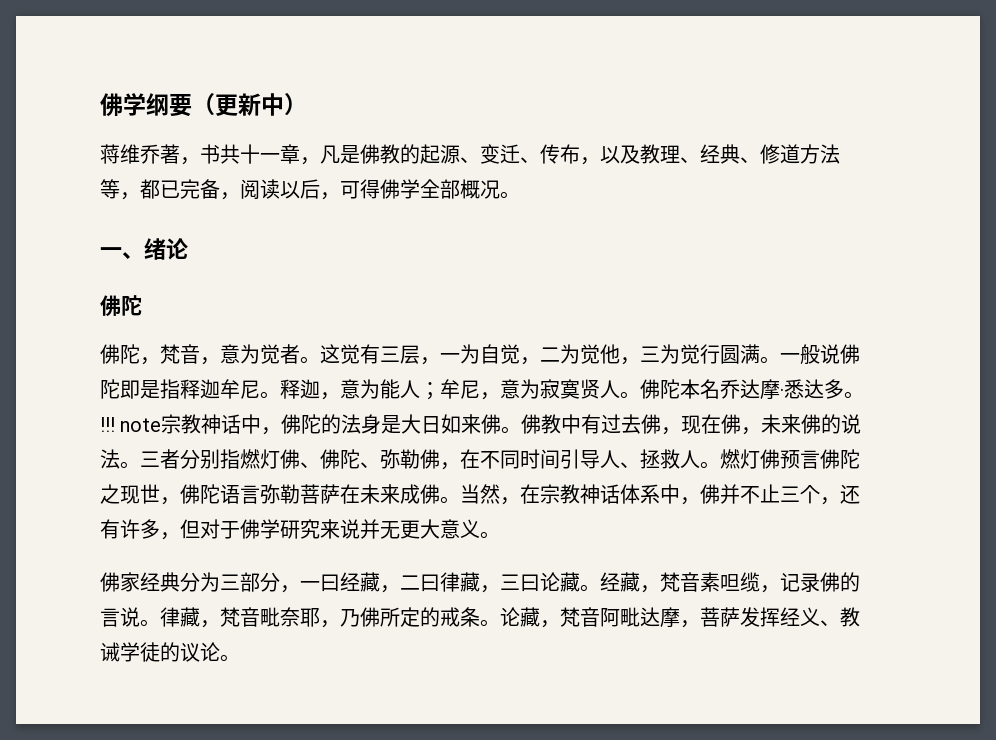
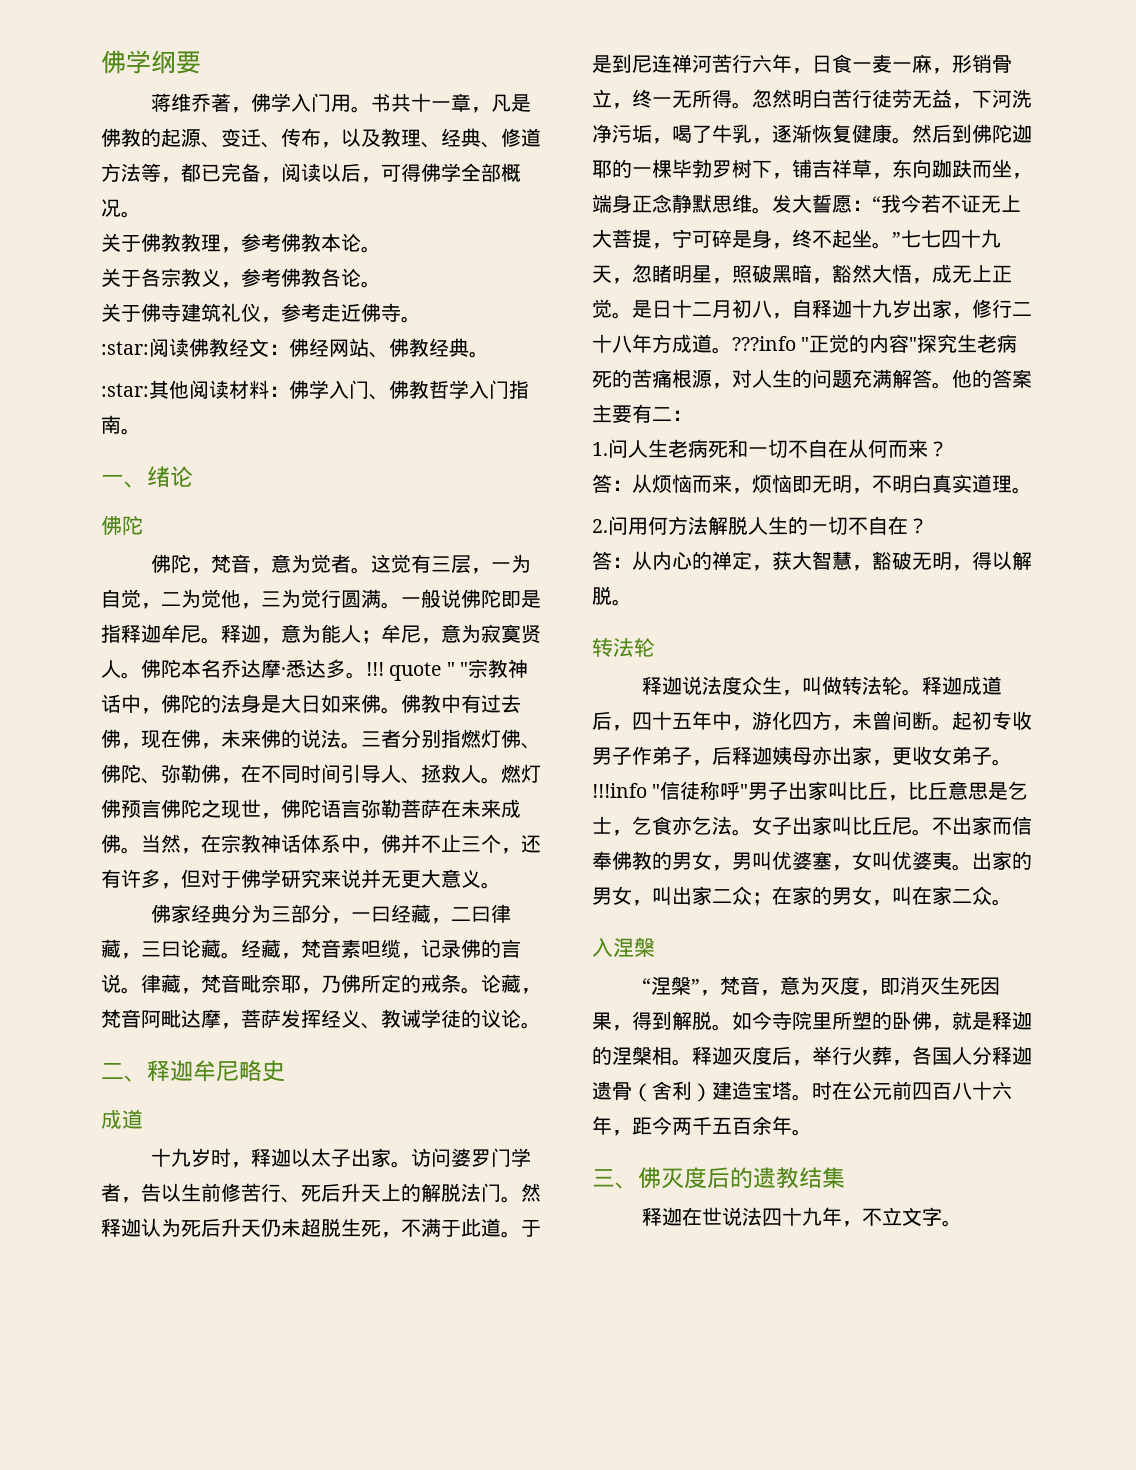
- 佛学纲要（更新中）
+ 佛学纲要
- 蒋维乔著，书共十一章，凡是佛教的起源、变迁、传布，以及教理、经典、修道方法等，都已完备，阅读以后，可得佛学全部概况。
+ 蒋维乔著，佛学入门用。书共十一章，凡是佛教的起源、变迁、传布，以及教理、经典、修道方法等，都已完备，阅读以后，可得佛学全部概况。
+ 关于佛教教理，参考佛教本论。
+ 关于各宗教义，参考佛教各论。
+ 关于佛寺建筑礼仪，参考走近佛寺。
+ :star:阅读佛教经文：佛经网站、佛教经典。
+ :star:其他阅读材料：佛学入门、佛教哲学入门指南。
- !!! note宗教神话中，佛陀的法身是大日如来佛。
+ !!! quote " "宗教神话中，佛陀的法身是大日如来佛。
+ 二、释迦牟尼略史
+ 成道
+ 十九岁时，释迦以太子出家。访问婆罗门学者，告以生前修苦行、死后升天上的解脱法门。然释迦认为死后升天仍未超脱生死，不满于此道。于是到尼连禅河苦行六年，日食一麦一麻，形销骨立，终一无所得。忽然明白苦行徒劳无益，下河洗净污垢，喝了牛乳，逐渐恢复健康。然后到佛陀迦耶的一棵毕勃罗树下，铺吉祥草，东向跏趺而坐，端身正念静默思维。发大誓愿：“我今若不证无上大菩提，宁可碎是身，终不起坐。”七七四十九天，忽睹明星，照破黑暗，豁然大悟，成无上正觉。是日十二月初八，自释迦十九岁出家，修行二十八年方成道。???info "正觉的内容"探究生老病死的苦痛根源，对人生的问题充满解答。他的答案主要有二：
+ 1.问人生老病死和一切不自在从何而来？
+ 答：从烦恼而来，烦恼即无明，不明白真实道理。
+ 2.问用何方法解脱人生的一切不自在？
+ 答：从内心的禅定，获大智慧，豁破无明，得以解脱。
+ 转法轮
+ 释迦说法度众生，叫做转法轮。释迦成道后，四十五年中，游化四方，未曾间断。起初专收男子作弟子，后释迦姨母亦出家，更收女弟子。!!!info "信徒称呼"男子出家叫比丘，比丘意思是乞士，乞食亦乞法。女子出家叫比丘尼。不出家而信奉佛教的男女，男叫优婆塞，女叫优婆夷。出家的男女，叫出家二众；在家的男女，叫在家二众。
+ 入涅槃
+ “涅槃”，梵音，意为灭度，即消灭生死因果，得到解脱。如今寺院里所塑的卧佛，就是释迦的涅槃相。释迦灭度后，举行火葬，各国人分释迦遗骨（舍利）建造宝塔。时在公元前四百八十六年，距今两千五百余年。
+ 三、佛灭度后的遗教结集
+ 释迦在世说法四十九年，不立文字。

